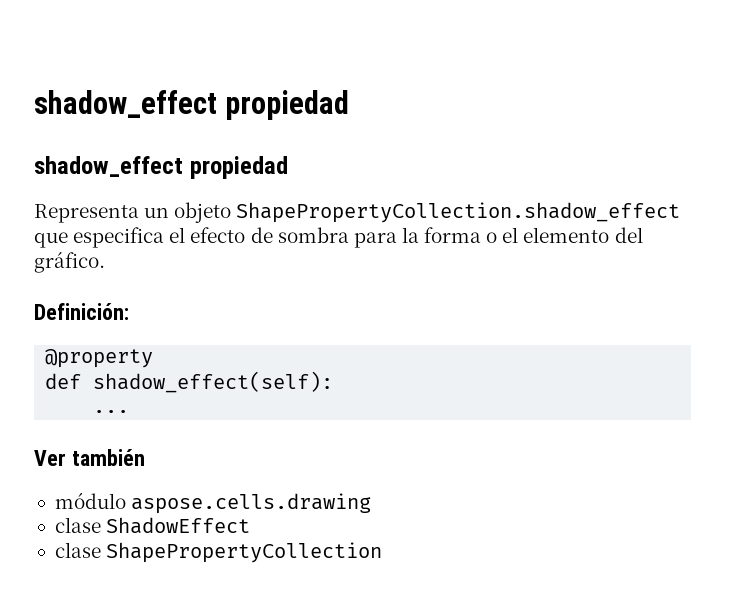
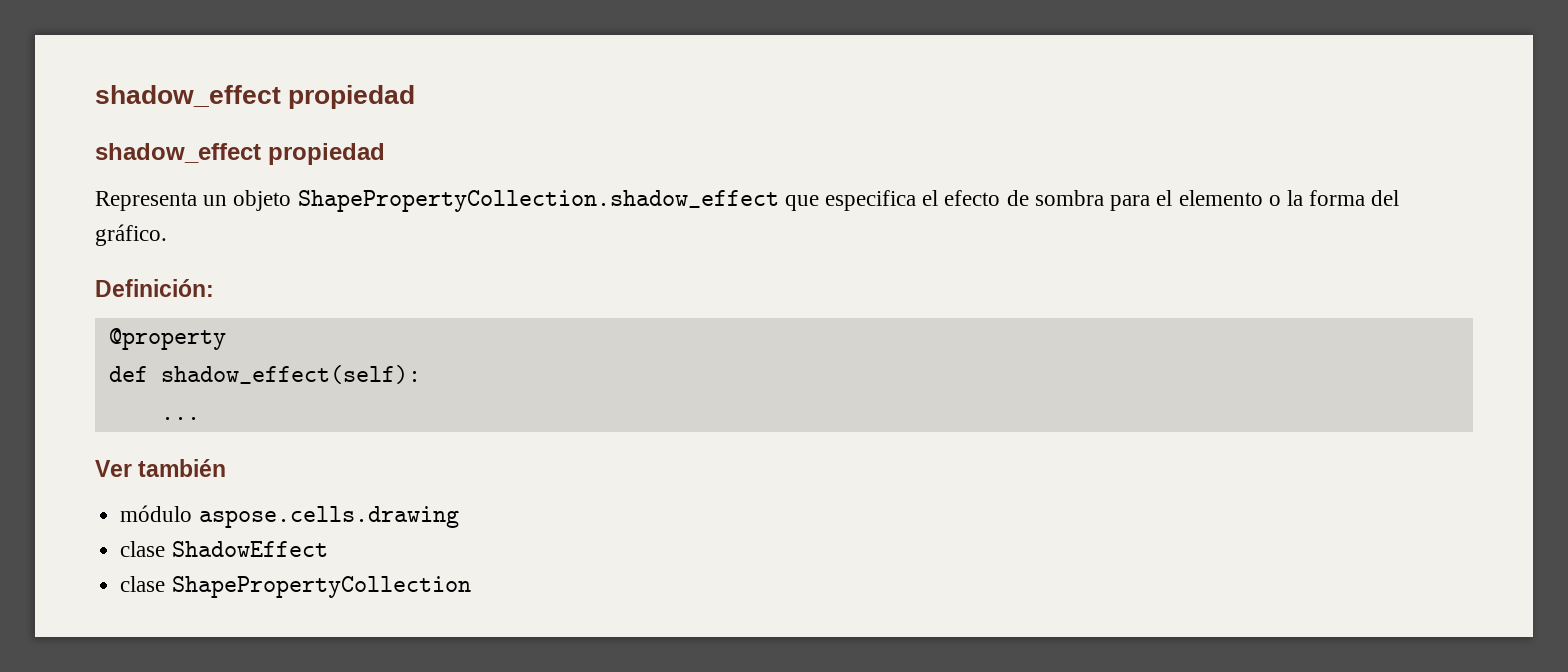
- Representa un objeto ShapePropertyCollection.shadow_effect que especifica el efecto de sombra para la forma o el elemento del gráfico.
+ Representa un objeto ShapePropertyCollection.shadow_effect que especifica el efecto de sombra para el elemento o la forma del gráfico.

